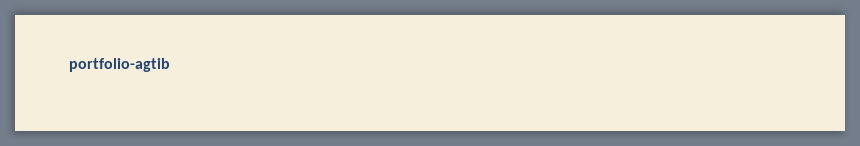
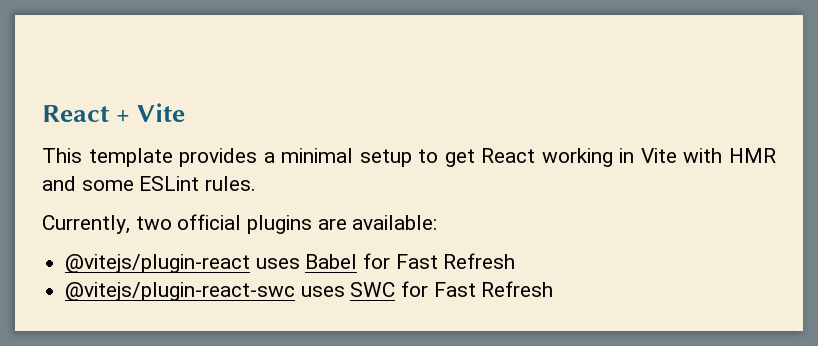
- portfolio-agtib
+ React + Vite
+ This template provides a minimal setup to get React working in Vite with HMR and some ESLint rules.
+ Currently, two official plugins are available:
+ @vitejs/plugin-react uses Babel for Fast Refresh
+ @vitejs/plugin-react-swc uses SWC for Fast Refresh

